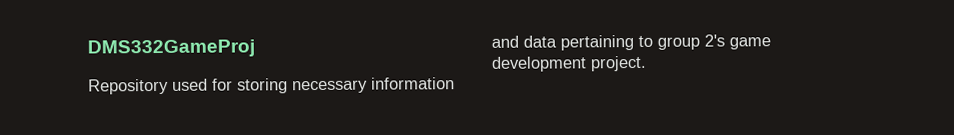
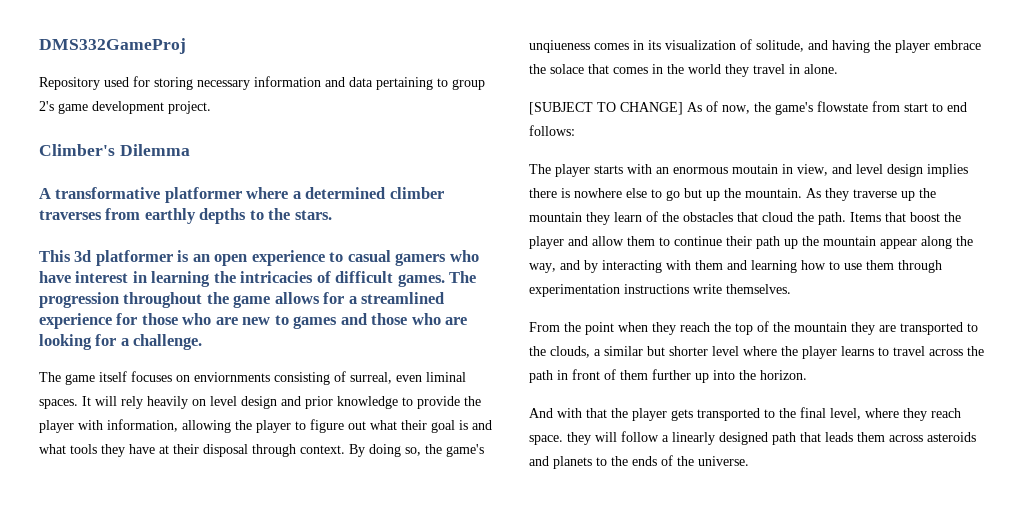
+ Climber's Dilemma
+ A transformative platformer where a determined climber traverses from earthly depths to the stars.
+ This 3d platformer is an open experience to casual gamers who have interest in learning the intricacies of difficult games. The progression throughout the game allows for a streamlined experience for those who are new to games and those who are looking for a challenge.
+ The game itself focuses on enviornments consisting of surreal, even liminal spaces. It will rely heavily on level design and prior knowledge to provide the player with information, allowing the player to figure out what their goal is and what tools they have at their disposal through context. By doing so, the game's unqiueness comes in its visualization of solitude, and having the player embrace the solace that comes in the world they travel in alone.
+ [SUBJECT TO CHANGE] As of now, the game's flowstate from start to end follows:
+ The player starts with an enormous moutain in view, and level design implies there is nowhere else to go but up the mountain. As they traverse up the mountain they learn of the obstacles that cloud the path. Items that boost the player and allow them to continue their path up the mountain appear along the way, and by interacting with them and learning how to use them through experimentation instructions write themselves.
+ From the point when they reach the top of the mountain they are transported to the clouds, a similar but shorter level where the player learns to travel across the path in front of them further up into the horizon.
+ And with that the player gets transported to the final level, where they reach space. they will follow a linearly designed path that leads them across asteroids and planets to the ends of the universe.

